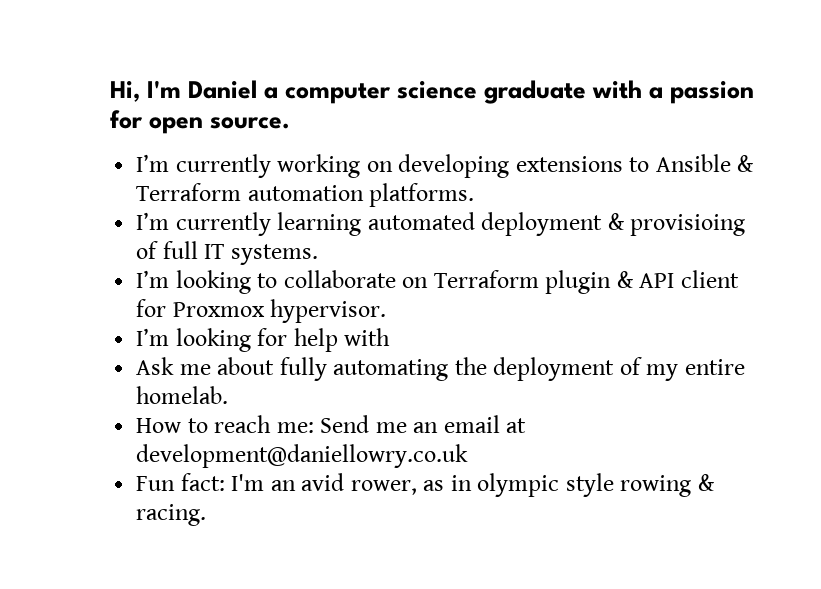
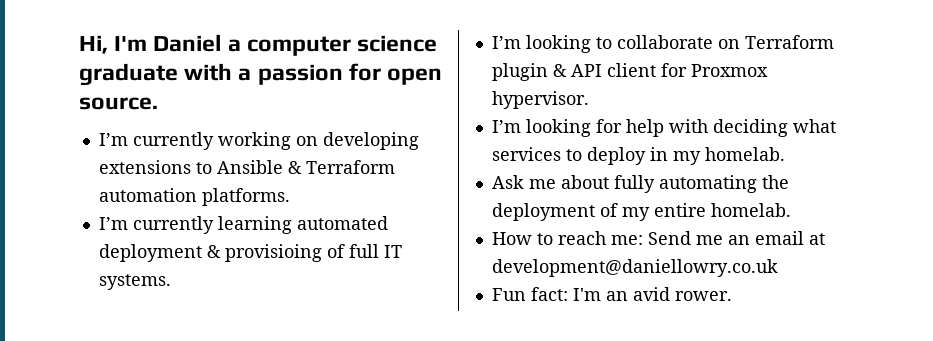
- I’m looking for help with
+ I’m looking for help with deciding what services to deploy in my homelab.
- Fun fact: I'm an avid rower, as in olympic style rowing & racing.
+ Fun fact: I'm an avid rower.

